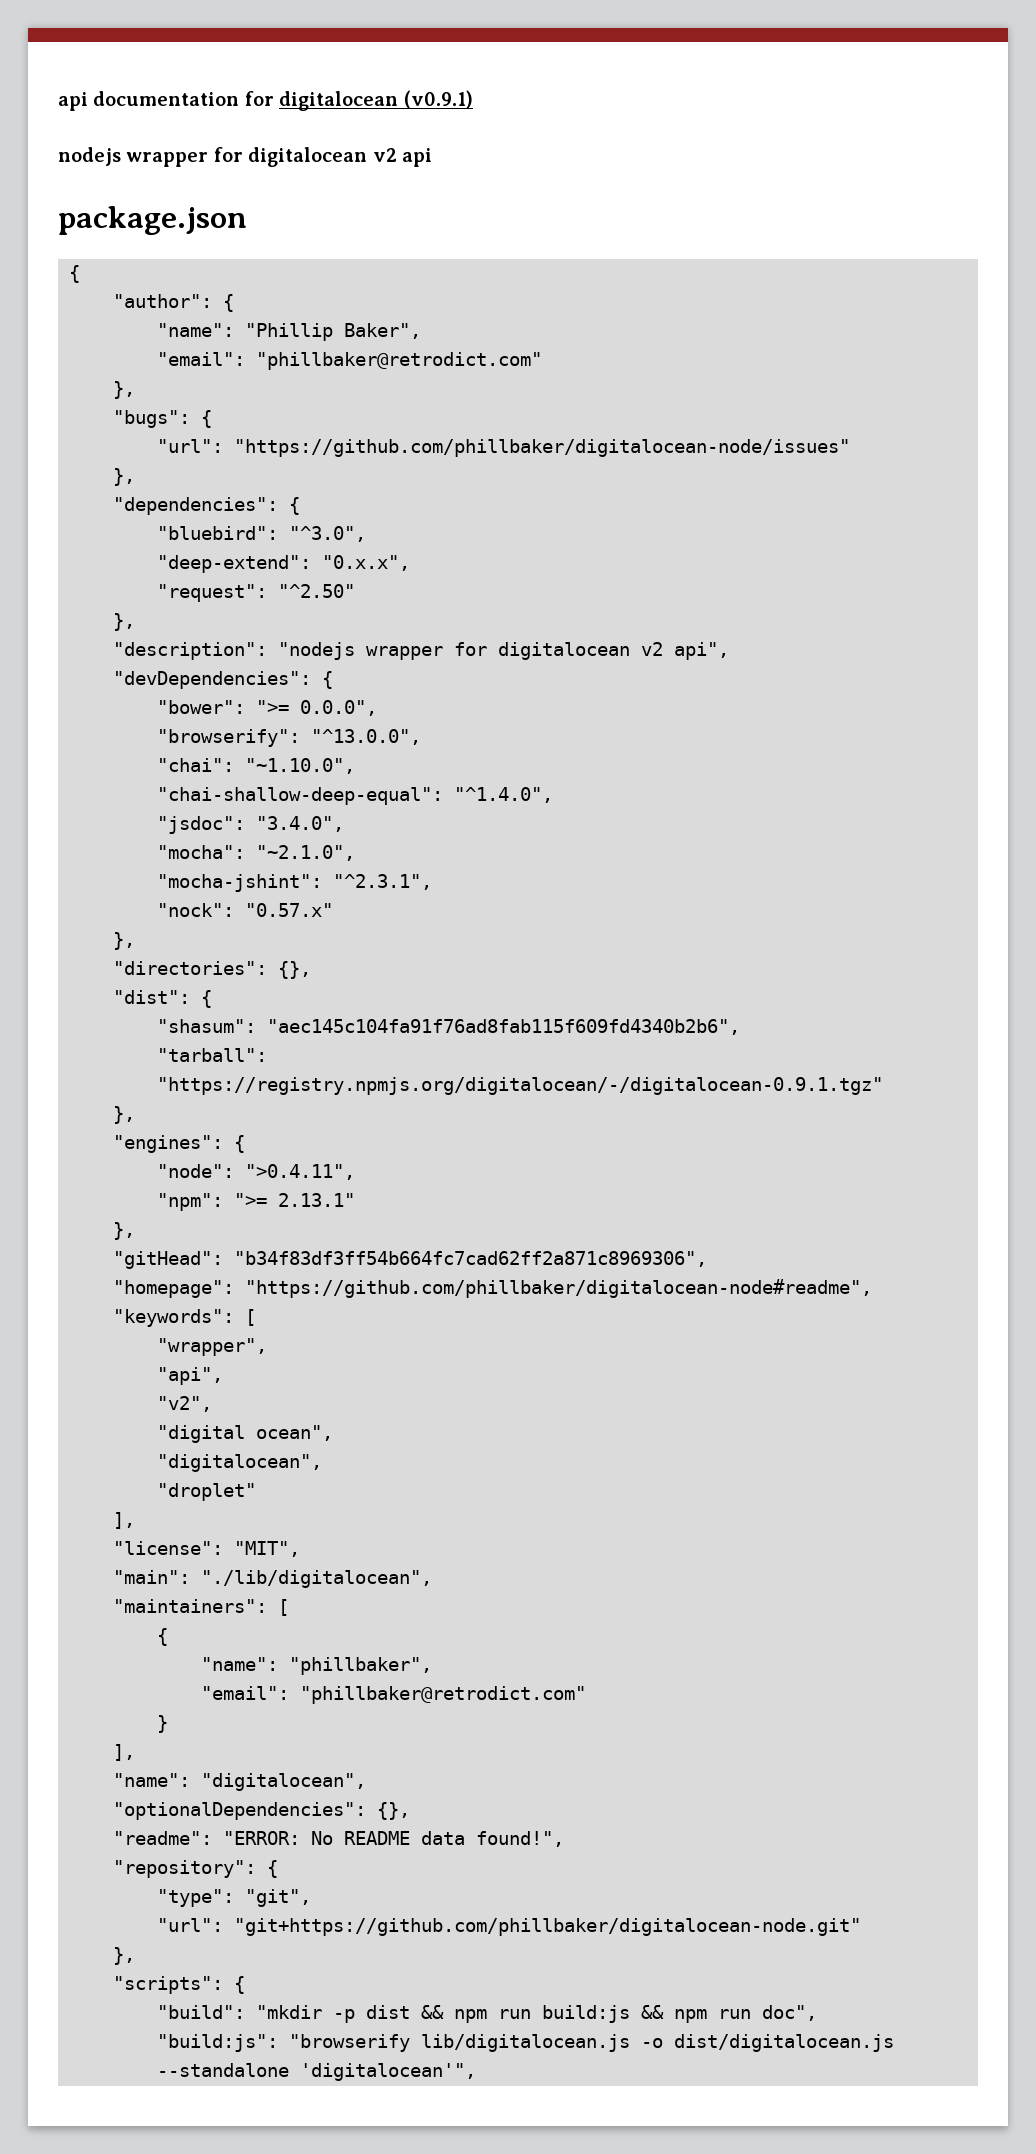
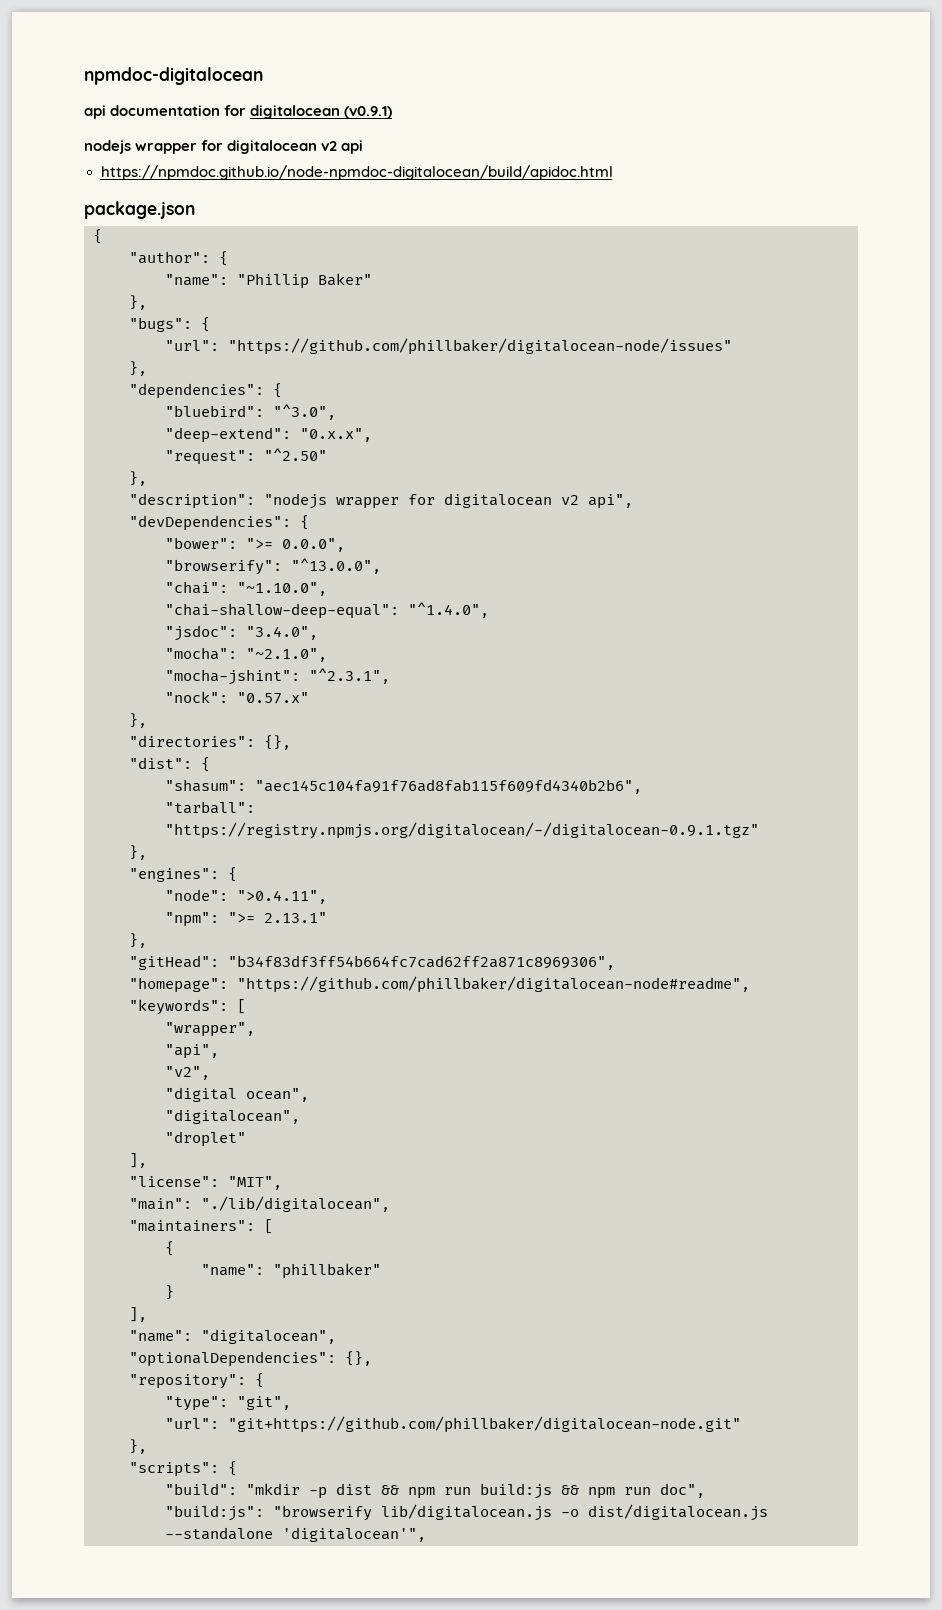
+ npmdoc-digitalocean
+ https://npmdoc.github.io/node-npmdoc-digitalocean/build/apidoc.html
- "name": "Phillip Baker",
- "email": "phillbaker@retrodict.com"
+ "name": "Phillip Baker"
- "name": "phillbaker",
- "email": "phillbaker@retrodict.com"
+ "name": "phillbaker"
- "readme": "ERROR: No README data found!",

